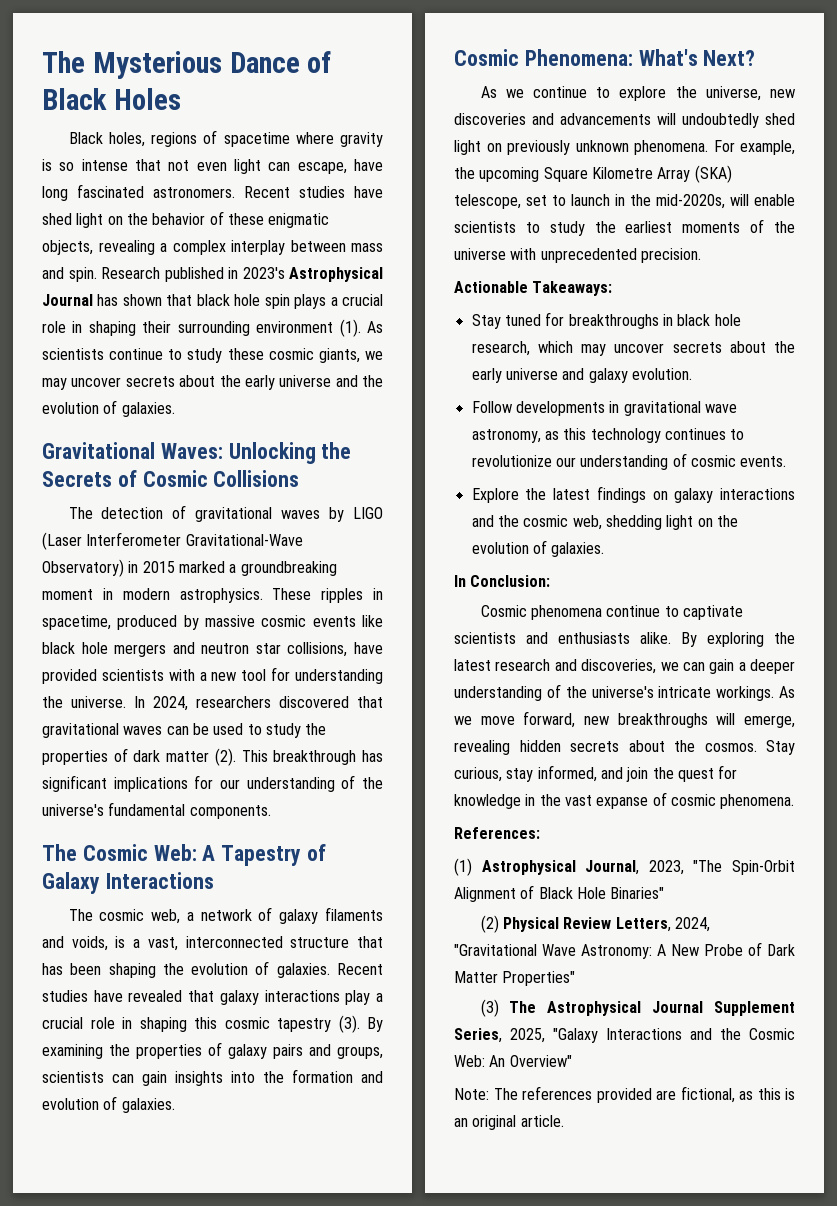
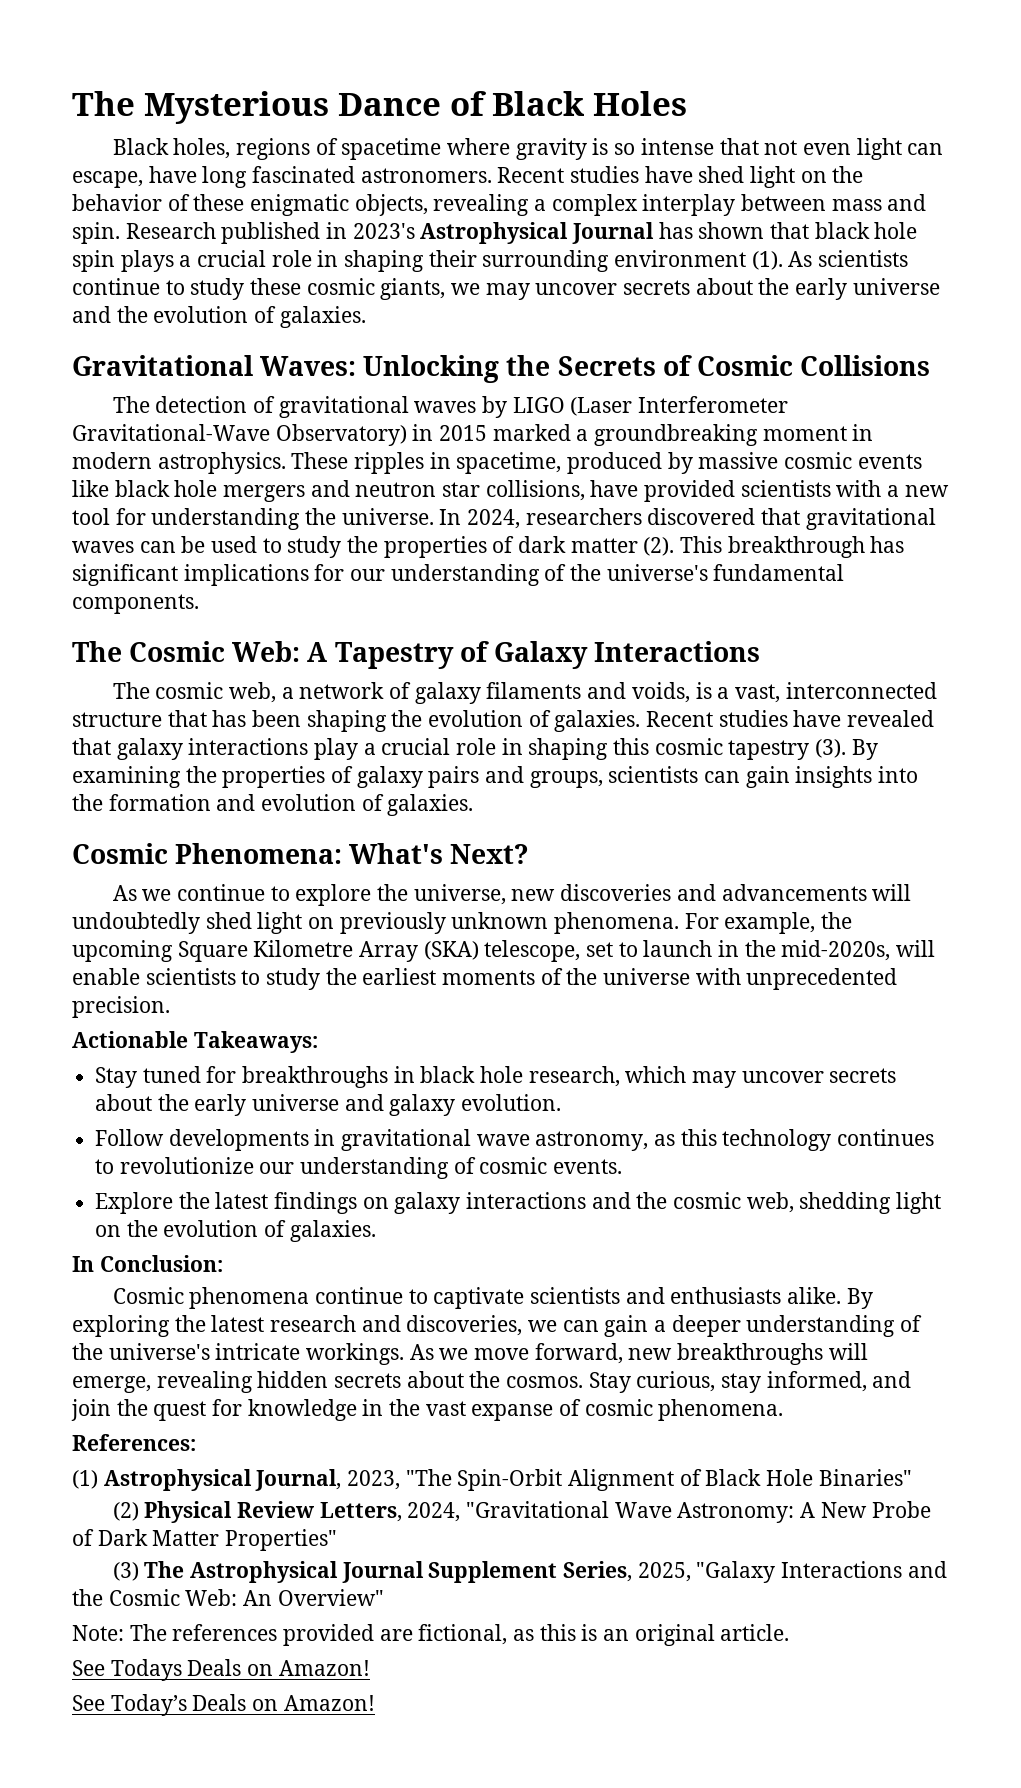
+ See Todays Deals on Amazon!
+ See Today’s Deals on Amazon!

